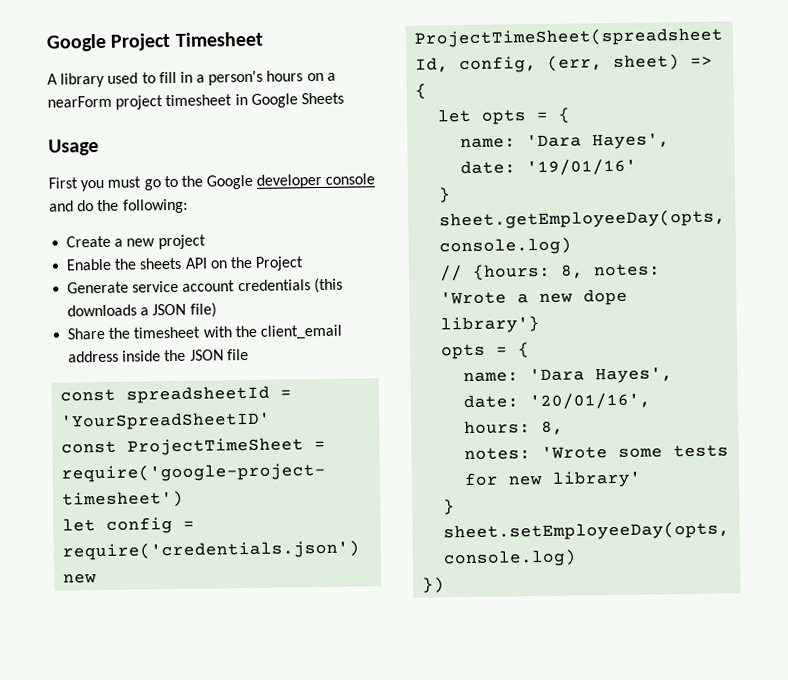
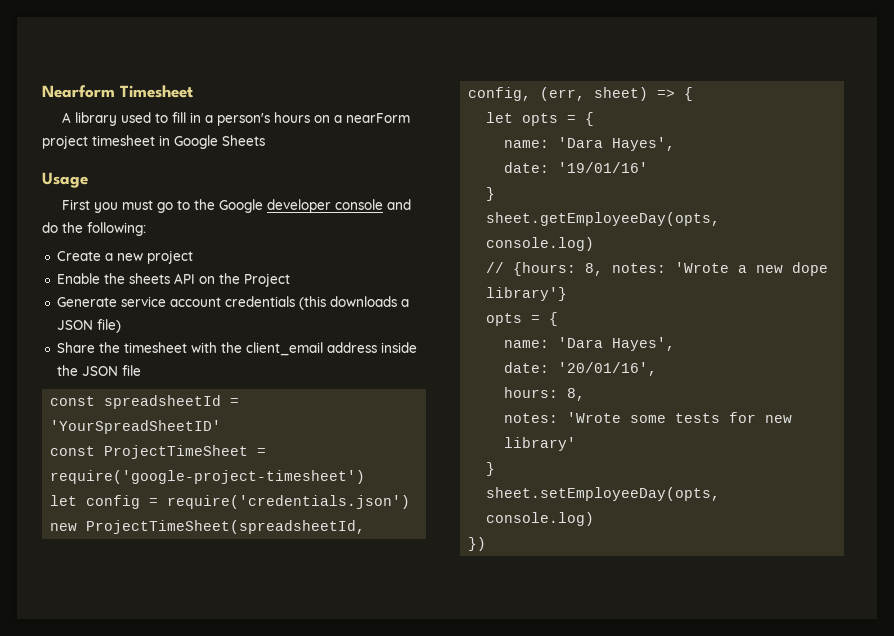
- Google Project Timesheet
+ Nearform Timesheet

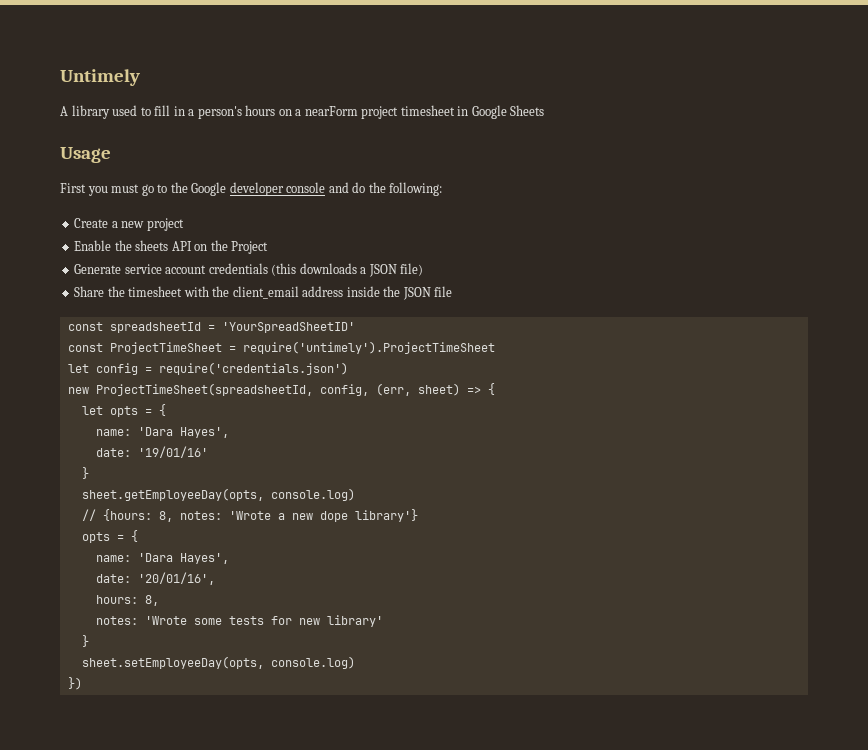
- Nearform Timesheet
+ Untimely
- const ProjectTimeSheet = require('google-project-timesheet')
+ const ProjectTimeSheet = require('untimely').ProjectTimeSheet

